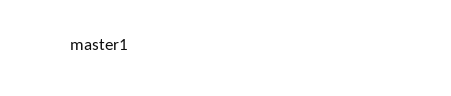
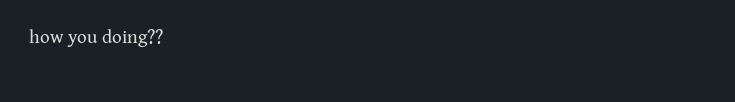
- master1
+ how you doing??

